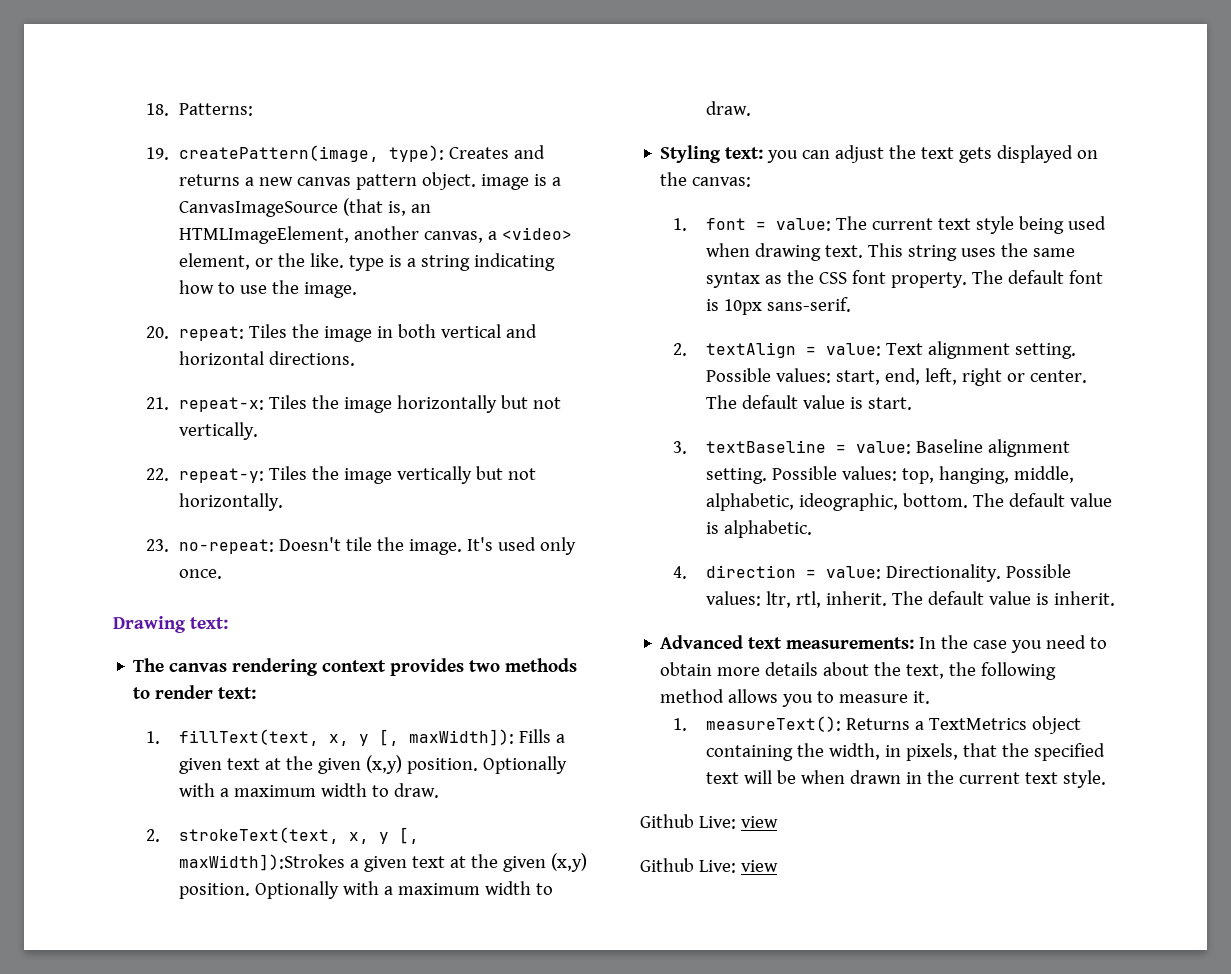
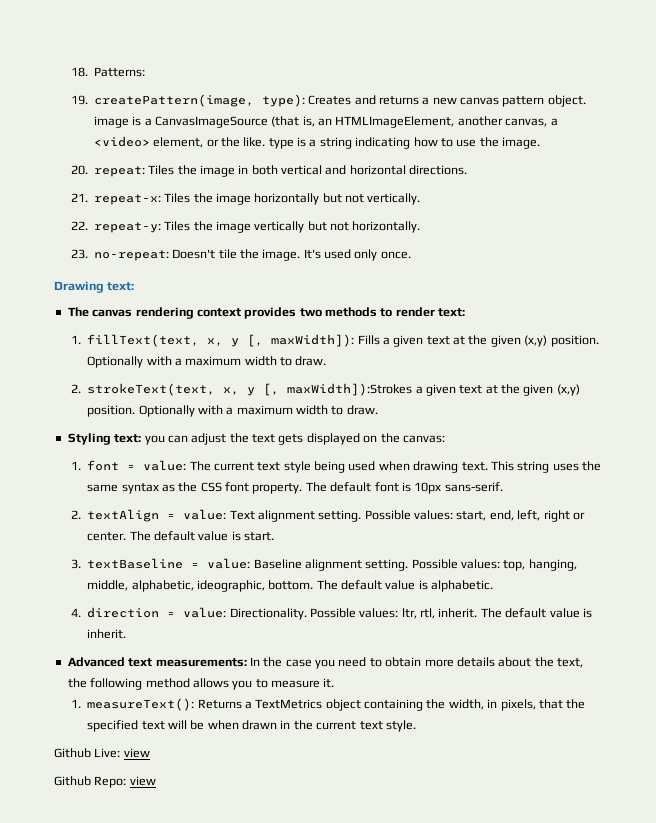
  1. measureText(): Returns a TextMetrics object containing the width, in pixels, that the specified text will be when drawn in the current text style.
  Github Live: view
- Github Live: view
+ Github Repo: view

